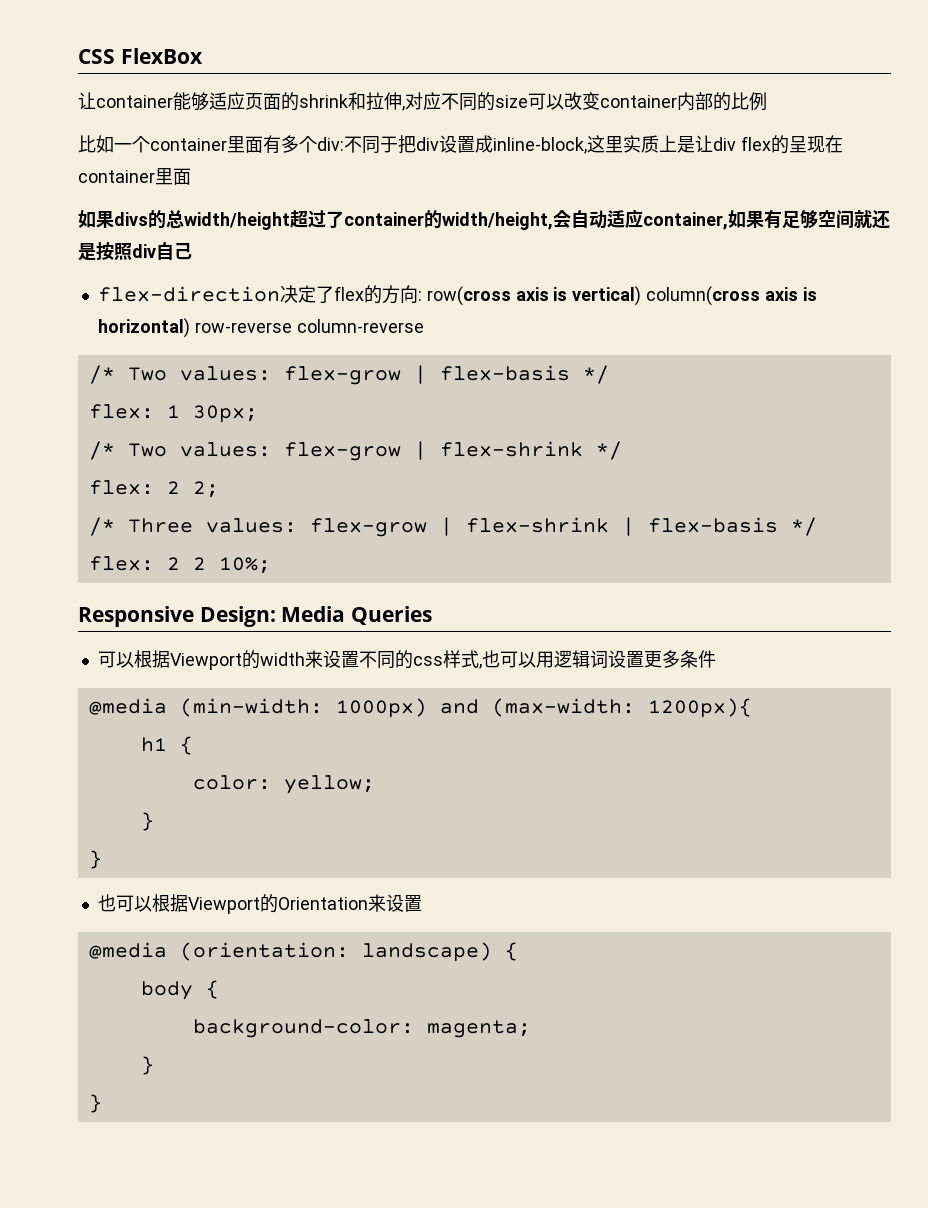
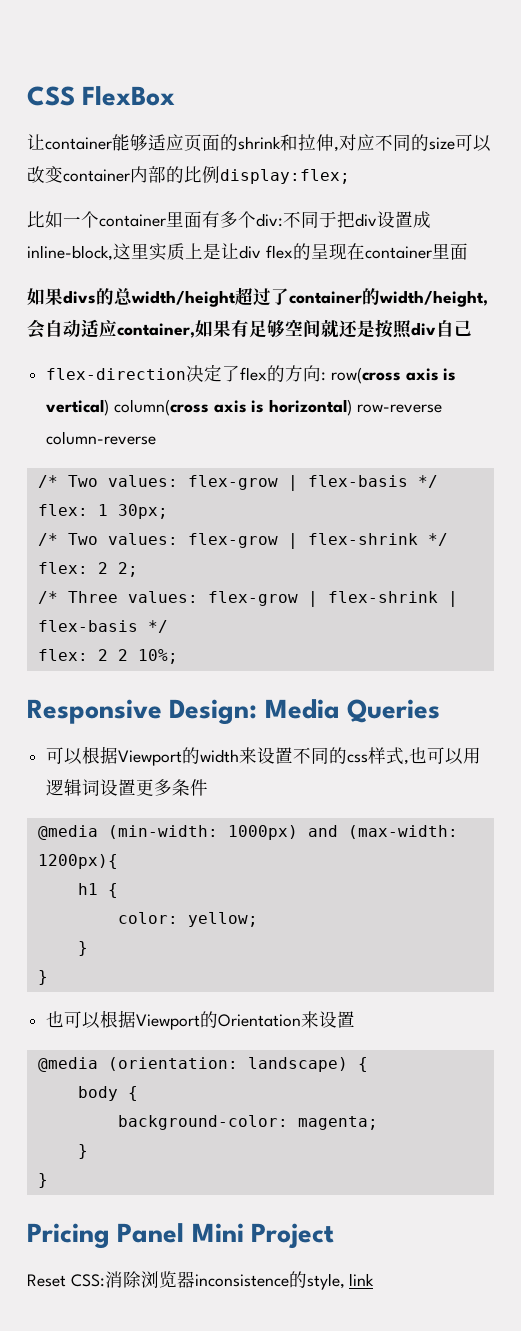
- 让container能够适应页面的shrink和拉伸,对应不同的size可以改变container内部的比例
+ 让container能够适应页面的shrink和拉伸,对应不同的size可以改变container内部的比例display:flex;
+ Pricing Panel Mini Project
+ Reset CSS:消除浏览器inconsistence的style, link

